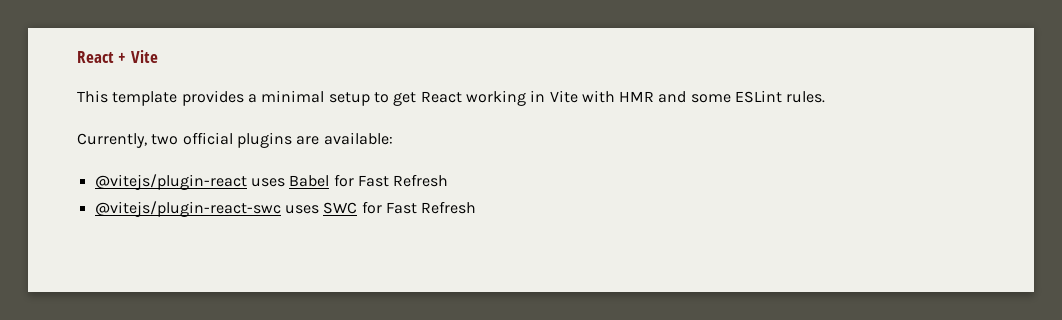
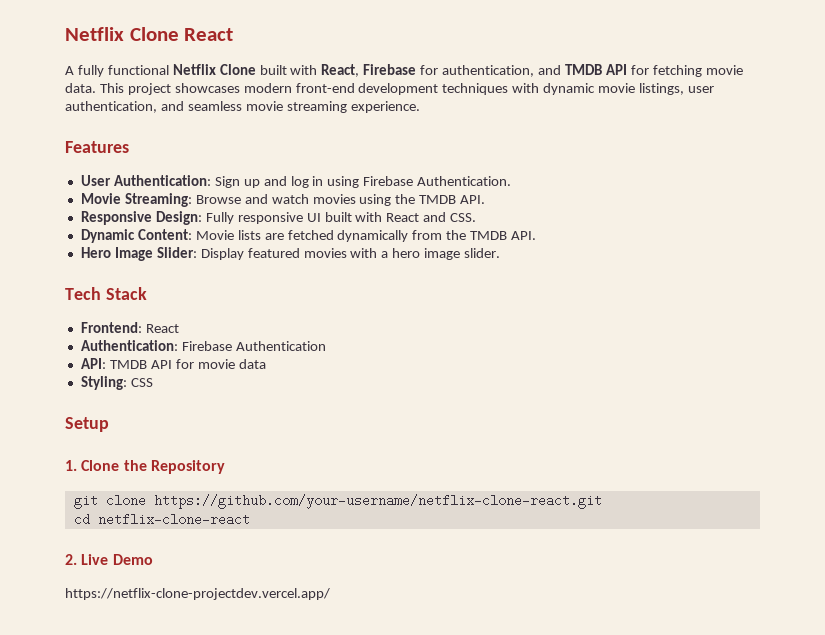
- React + Vite
- This template provides a minimal setup to get React working in Vite with HMR and some ESLint rules.
- Currently, two official plugins are available:
- @vitejs/plugin-react uses Babel for Fast Refresh
- @vitejs/plugin-react-swc uses SWC for Fast Refresh
+ Netflix Clone React
+ A fully functional Netflix Clone built with React, Firebase for authentication, and TMDB API for fetching movie data. This project showcases modern front-end development techniques with dynamic movie listings, user authentication, and seamless movie streaming experience.
+ Features
+ User Authentication: Sign up and log in using Firebase Authentication.
+ Movie Streaming: Browse and watch movies using the TMDB API.
+ Responsive Design: Fully responsive UI built with React and CSS.
+ Dynamic Content: Movie lists are fetched dynamically from the TMDB API.
+ Hero Image Slider: Display featured movies with a hero image slider.
+ Tech Stack
+ Frontend: React
+ Authentication: Firebase Authentication
+ API: TMDB API for movie data
+ Styling: CSS
+ Setup
+ 1. Clone the Repository
+ git clone https://github.com/your-username/netflix-clone-react.git
+ cd netflix-clone-react
+ 2. Live Demo
+ https://netflix-clone-projectdev.vercel.app/

